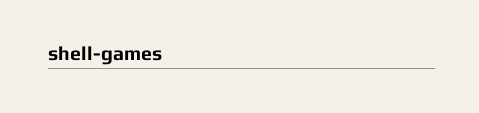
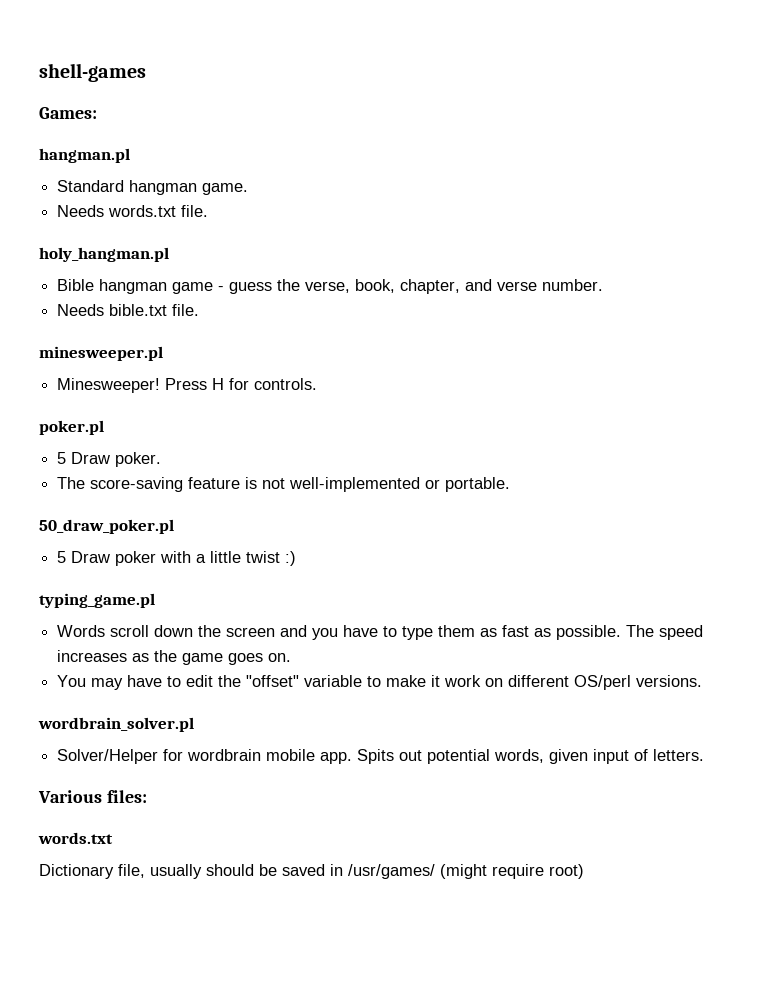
+ Games:
+ hangman.pl
+ Standard hangman game.
+ Needs words.txt file.
+ holy_hangman.pl
+ Bible hangman game - guess the verse, book, chapter, and verse number.
+ Needs bible.txt file.
+ minesweeper.pl
+ Minesweeper! Press H for controls.
+ poker.pl
+ 5 Draw poker.
+ The score-saving feature is not well-implemented or portable.
+ 50_draw_poker.pl
+ 5 Draw poker with a little twist :)
+ typing_game.pl
+ Words scroll down the screen and you have to type them as fast as possible. The speed increases as the game goes on.
+ You may have to edit the "offset" variable to make it work on different OS/perl versions.
+ wordbrain_solver.pl
+ Solver/Helper for wordbrain mobile app. Spits out potential words, given input of letters.
+ Various files:
+ words.txt
+ Dictionary file, usually should be saved in /usr/games/ (might require root)

